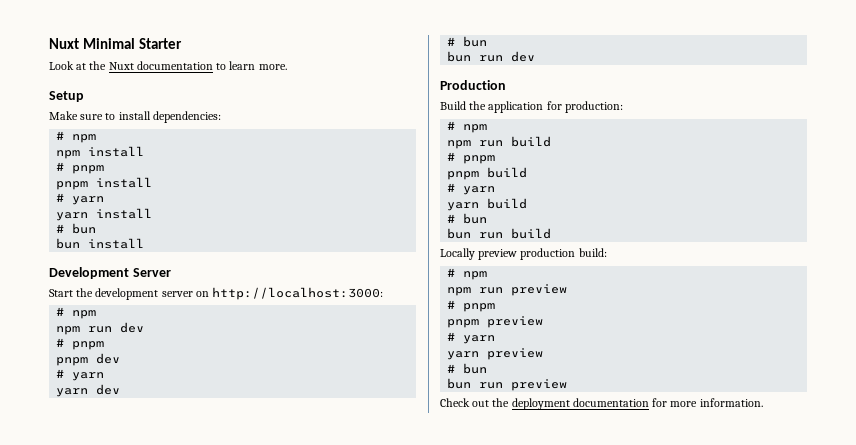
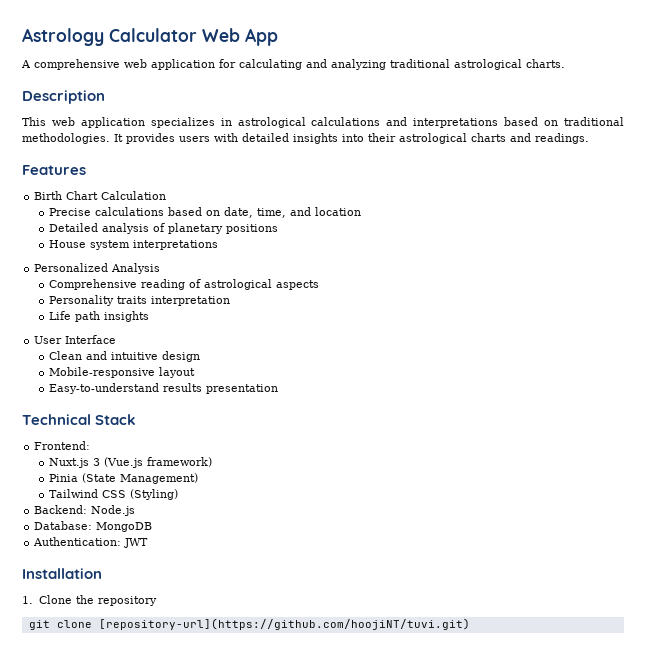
- Nuxt Minimal Starter
- Look at the Nuxt documentation to learn more.
- Setup
- Make sure to install dependencies:
- # npm
- npm install
- # pnpm
- pnpm install
- # yarn
- yarn install
- # bun
- bun install
- Development Server
- Start the development server on http://localhost:3000:
- # npm
- npm run dev
- # pnpm
- pnpm dev
- # yarn
- yarn dev
- # bun
- bun run dev
- Production
- Build the application for production:
- # npm
- npm run build
- # pnpm
- pnpm build
- # yarn
- yarn build
- # bun
- bun run build
- Locally preview production build:
- # npm
- npm run preview
- # pnpm
- pnpm preview
- # yarn
- yarn preview
- # bun
- bun run preview
- Check out the deployment documentation for more information.
+ Astrology Calculator Web App
+ A comprehensive web application for calculating and analyzing traditional astrological charts.
+ Description
+ This web application specializes in astrological calculations and interpretations based on traditional methodologies. It provides users with detailed insights into their astrological charts and readings.
+ Features
+ Birth Chart Calculation
+ Precise calculations based on date, time, and location
+ Detailed analysis of planetary positions
+ House system interpretations
+ Personalized Analysis
+ Comprehensive reading of astrological aspects
+ Personality traits interpretation
+ Life path insights
+ User Interface
+ Clean and intuitive design
+ Mobile-responsive layout
+ Easy-to-understand results presentation
+ Technical Stack
+ Frontend:
+ Nuxt.js 3 (Vue.js framework)
+ Pinia (State Management)
+ Tailwind CSS (Styling)
+ Backend: Node.js
+ Database: MongoDB
+ Authentication: JWT
+ Installation
+ 1. Clone the repository
+ git clone [repository-url](https://github.com/hoojiNT/tuvi.git)

